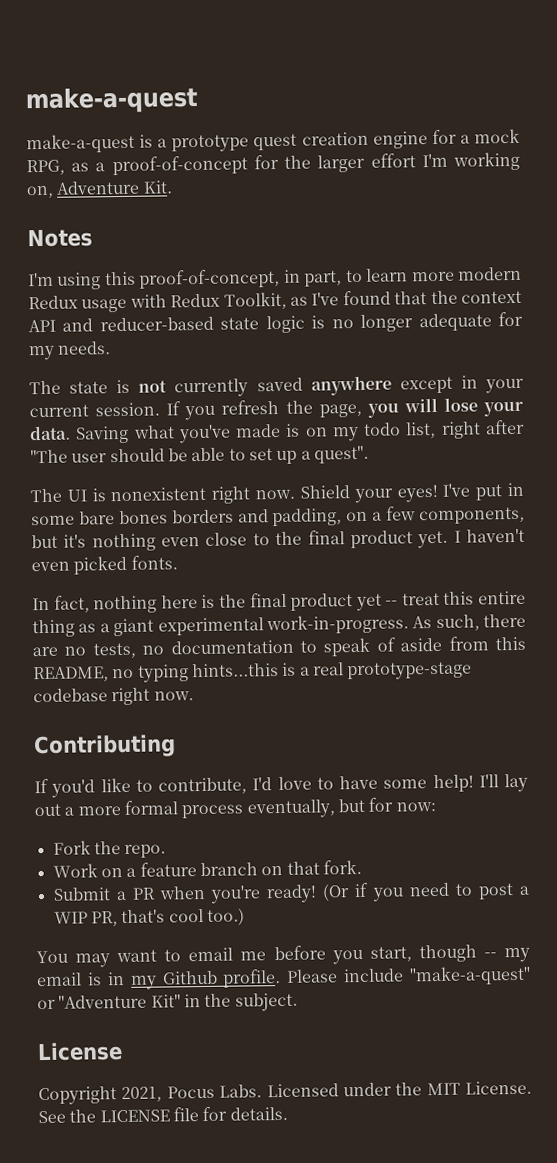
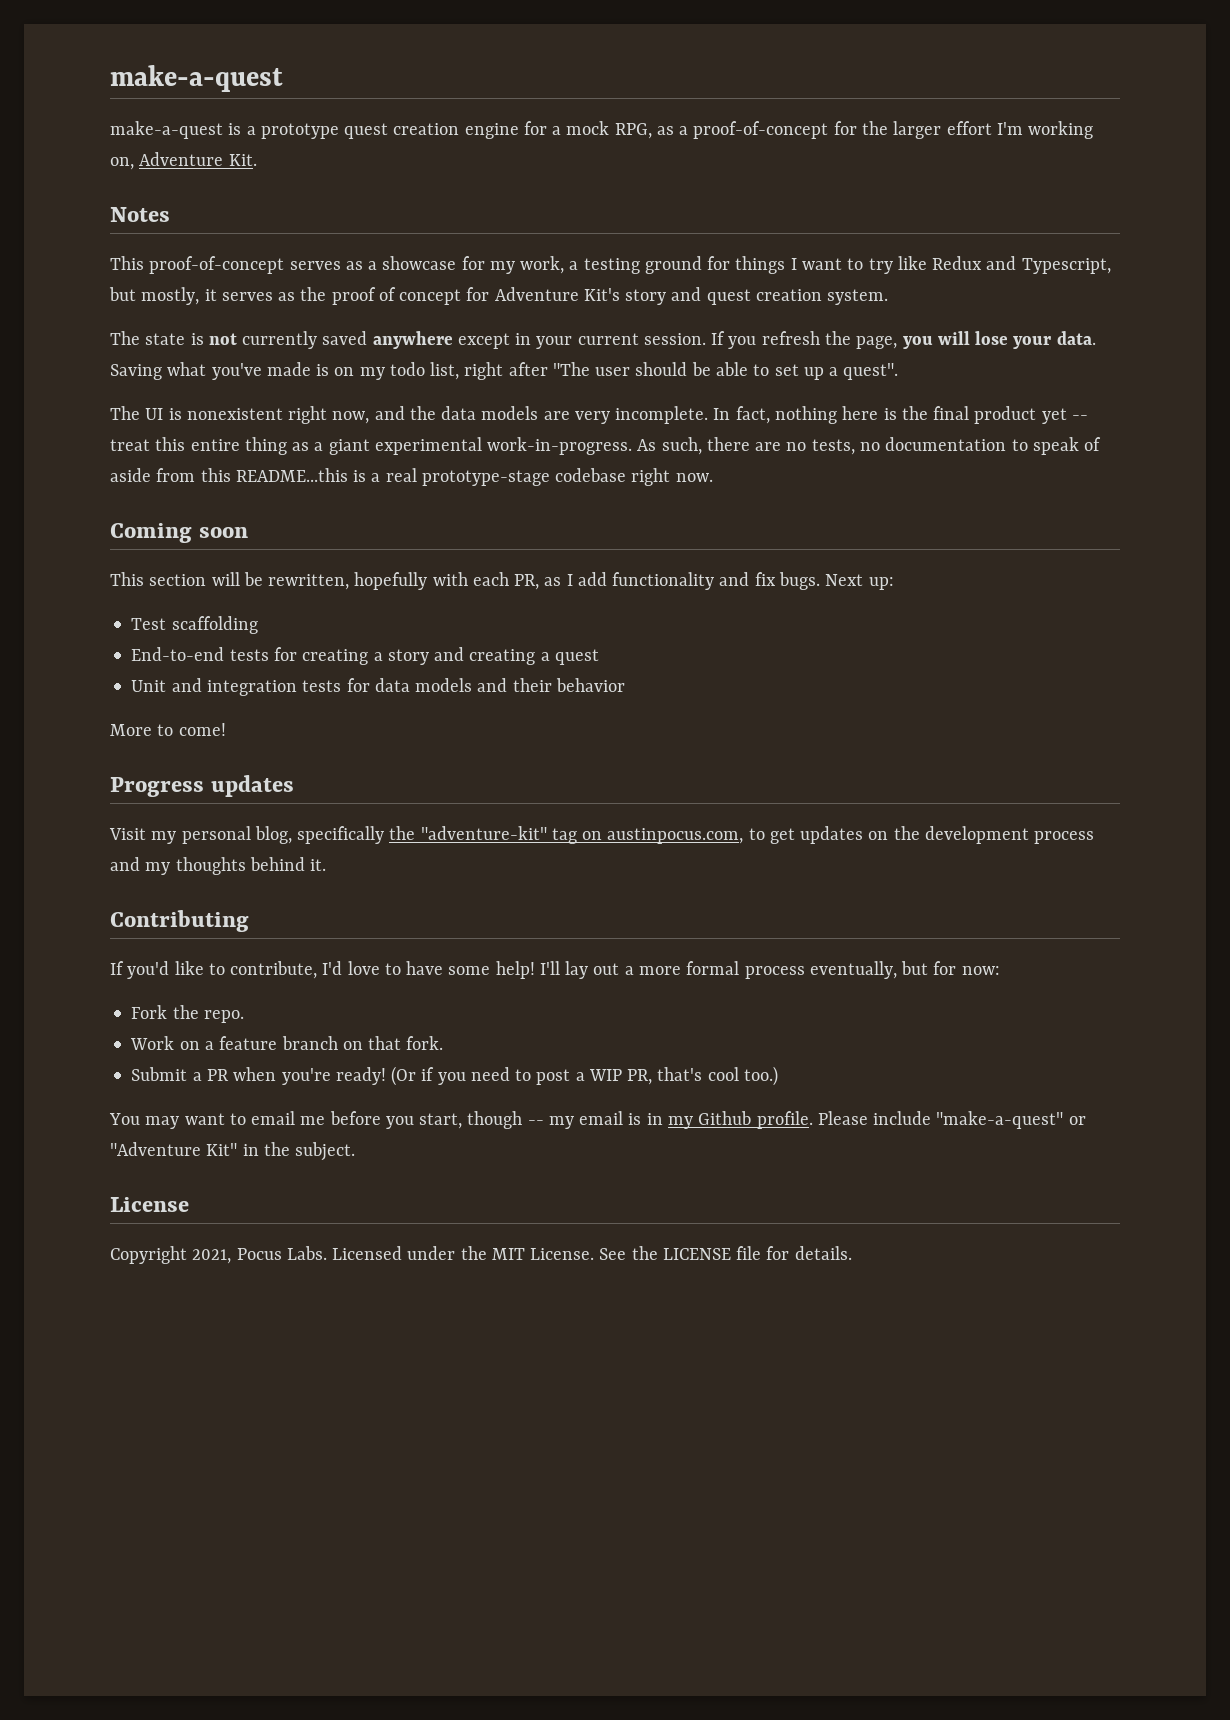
- I'm using this proof-of-concept, in part, to learn more modern Redux usage with Redux Toolkit, as I've found that the context API and reducer-based state logic is no longer adequate for my needs.
+ This proof-of-concept serves as a showcase for my work, a testing ground for things I want to try like Redux and Typescript, but mostly, it serves as the proof of concept for Adventure Kit's story and quest creation system.
- The UI is nonexistent right now. Shield your eyes! I've put in some bare bones borders and padding, on a few components, but it's nothing even close to the final product yet. I haven't even picked fonts.
- In fact, nothing here is the final product yet -- treat this entire thing as a giant experimental work-in-progress.
+ The UI is nonexistent right now, and the data models are very incomplete. In fact, nothing here is the final product yet -- treat this entire thing as a giant experimental work-in-progress.
- As such, there are no tests, no documentation to speak of aside from this README, no typing hints...this is a real prototype-stage codebase right now.
+ As such, there are no tests, no documentation to speak of aside from this README...this is a real prototype-stage codebase right now.
+ Coming soon
+ This section will be rewritten, hopefully with each PR, as I add functionality and fix bugs. Next up:
+ Test scaffolding
+ End-to-end tests for creating a story and creating a quest
+ Unit and integration tests for data models and their behavior
+ More to come!
+ Progress updates
+ Visit my personal blog, specifically the "adventure-kit" tag on austinpocus.com, to get updates on the development process and my thoughts behind it.

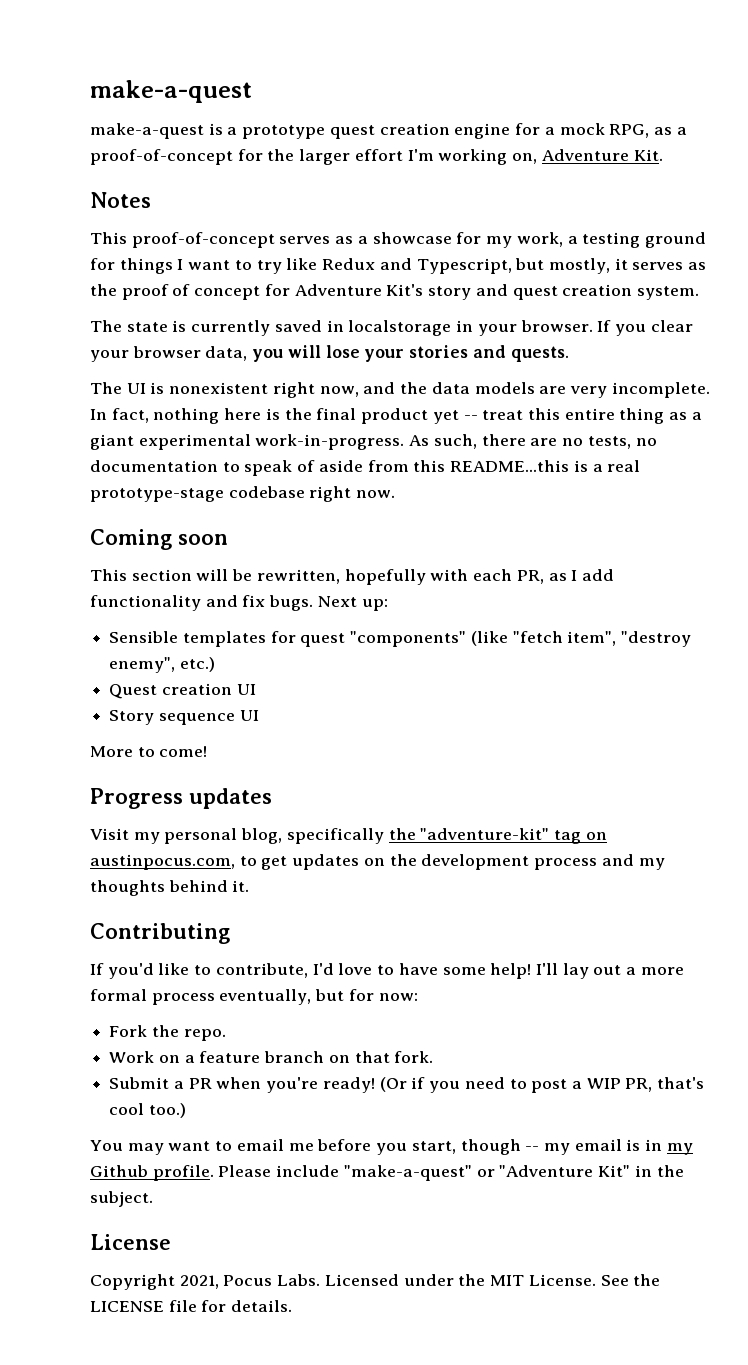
- The state is not currently saved anywhere except in your current session. If you refresh the page, you will lose your data. Saving what you've made is on my todo list, right after "The user should be able to set up a quest".
+ The state is currently saved in localstorage in your browser. If you clear your browser data, you will lose your stories and quests.
- Test scaffolding
- End-to-end tests for creating a story and creating a quest
- Unit and integration tests for data models and their behavior
+ Sensible templates for quest "components" (like "fetch item", "destroy enemy", etc.)
+ Quest creation UI
+ Story sequence UI

